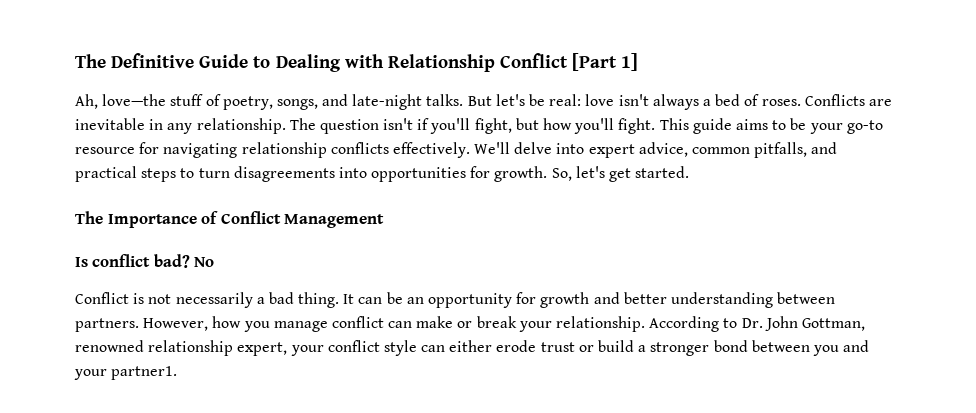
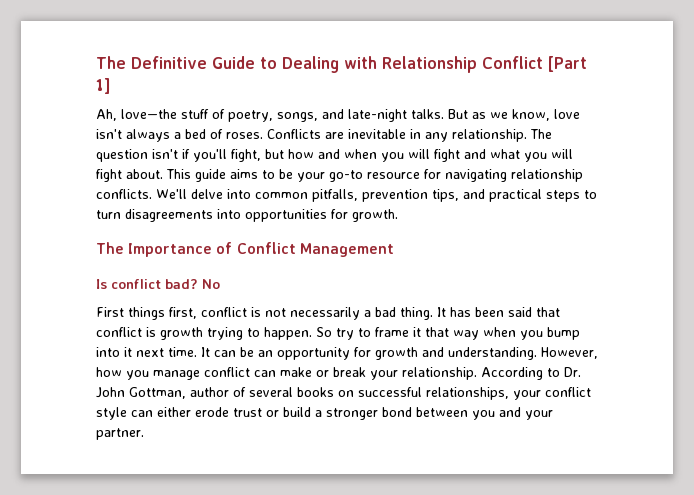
- But let's be real: love isn't always a bed of roses.
+ But as we know, love isn't always a bed of roses.
- The question isn't if you'll fight, but how you'll fight.
+ The question isn't if you'll fight, but how and when you will fight and what you will fight about.
- This guide aims to be your go-to resource for navigating relationship conflicts effectively.
+ This guide aims to be your go-to resource for navigating relationship conflicts.
- We'll delve into expert advice, common pitfalls, and practical steps to turn disagreements into opportunities for growth. So, let's get started.
+ We'll delve into common pitfalls, prevention tips, and practical steps to turn disagreements into opportunities for growth.
- Conflict is not necessarily a bad thing.
+ First things first, conflict is not necessarily a bad thing.
- It can be an opportunity for growth and better understanding between partners.
+ It has been said that conflict is growth trying to happen. So try to frame it that way when you bump into it next time. It can be an opportunity for growth and understanding.
- According to Dr. John Gottman, renowned relationship expert, your conflict style can either erode trust or build a stronger bond between you and your partner1.
+ According to Dr. John Gottman, author of several books on successful relationships, your conflict style can either erode trust or build a stronger bond between you and your partner.

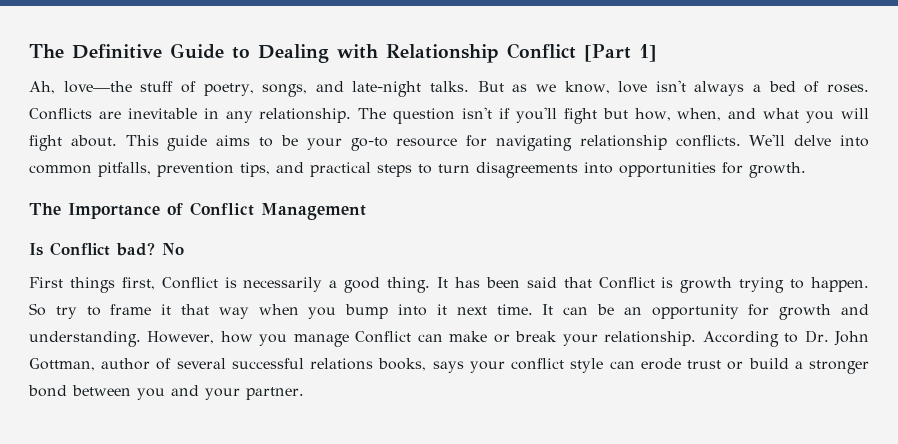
- The question isn't if you'll fight, but how and when you will fight and what you will fight about.
+ The question isn't if you'll fight but how, when, and what you will fight about.
- Is conflict bad?
+ Is Conflict bad?
- First things first, conflict is not necessarily a bad thing.
+ First things first, Conflict is necessarily a good thing.
- It has been said that conflict is growth trying to happen.
+ It has been said that Conflict is growth trying to happen.
- However, how you manage conflict can make or break your relationship.
+ However, how you manage Conflict can make or break your relationship.
- According to Dr. John Gottman, author of several books on successful relationships, your conflict style can either erode trust or build a stronger bond between you and your partner.
+ According to Dr. John Gottman, author of several successful relations books, says your conflict style can erode trust or build a stronger bond between you and your partner.

